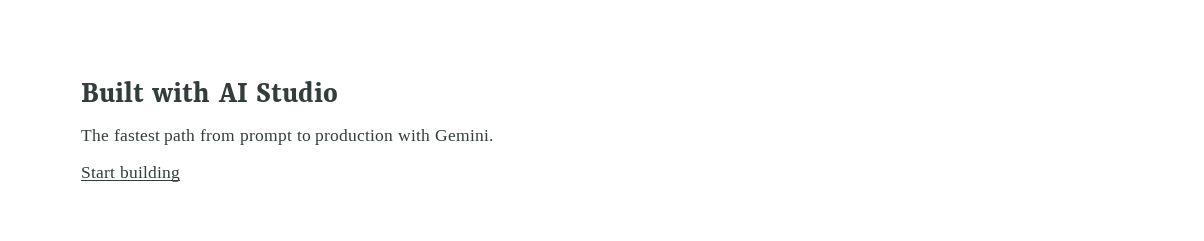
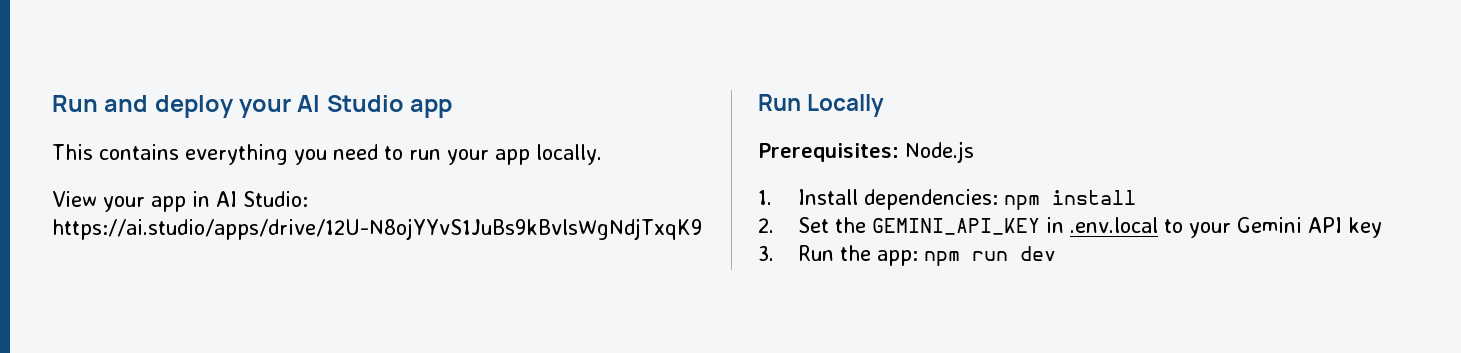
- Built with AI Studio
- The fastest path from prompt to production with Gemini.
- Start building
+ Run and deploy your AI Studio app
+ This contains everything you need to run your app locally.
+ View your app in AI Studio: https://ai.studio/apps/drive/12U-N8ojYYvS1JuBs9kBvlsWgNdjTxqK9
+ Run Locally
+ Prerequisites: Node.js
+ 1. Install dependencies: npm install
+ 2. Set the GEMINI_API_KEY in .env.local to your Gemini API key
+ 3. Run the app: npm run dev

